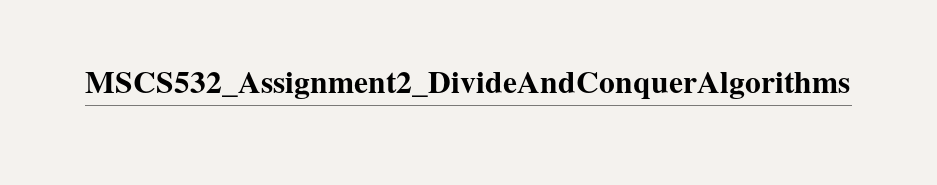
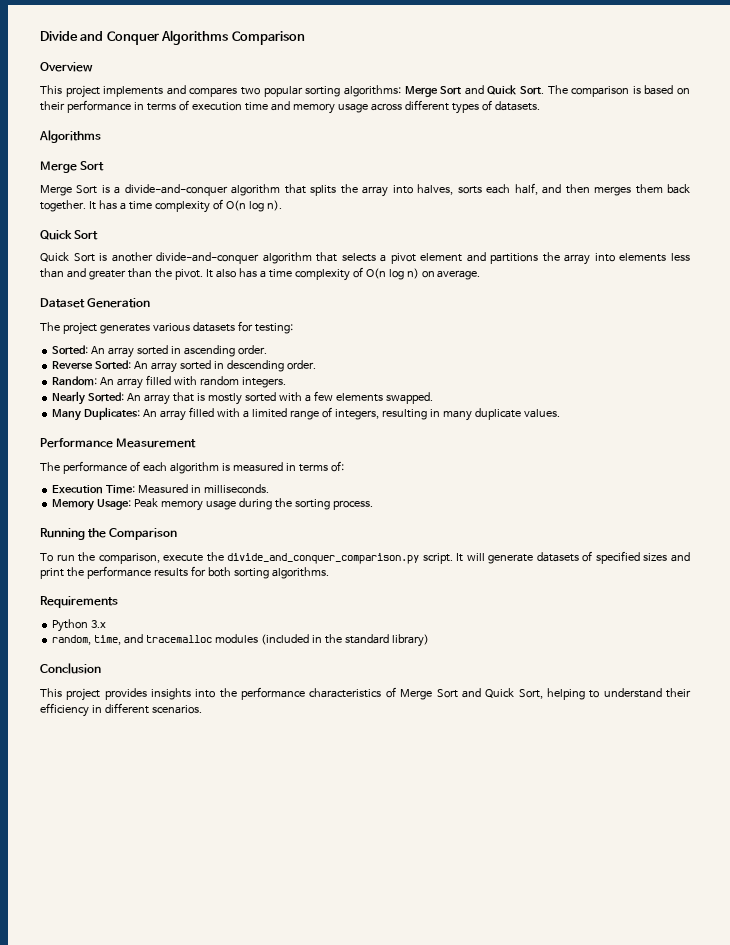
- MSCS532_Assignment2_DivideAndConquerAlgorithms
+ Divide and Conquer Algorithms Comparison
+ Overview
+ This project implements and compares two popular sorting algorithms: Merge Sort and Quick Sort. The comparison is based on their performance in terms of execution time and memory usage across different types of datasets.
+ Algorithms
+ Merge Sort
+ Merge Sort is a divide-and-conquer algorithm that splits the array into halves, sorts each half, and then merges them back together. It has a time complexity of O(n log n).
+ Quick Sort
+ Quick Sort is another divide-and-conquer algorithm that selects a pivot element and partitions the array into elements less than and greater than the pivot. It also has a time complexity of O(n log n) on average.
+ Dataset Generation
+ The project generates various datasets for testing:
+ Sorted: An array sorted in ascending order.
+ Reverse Sorted: An array sorted in descending order.
+ Random: An array filled with random integers.
+ Nearly Sorted: An array that is mostly sorted with a few elements swapped.
+ Many Duplicates: An array filled with a limited range of integers, resulting in many duplicate values.
+ Performance Measurement
+ The performance of each algorithm is measured in terms of:
+ Execution Time: Measured in milliseconds.
+ Memory Usage: Peak memory usage during the sorting process.
+ Running the Comparison
+ To run the comparison, execute the divide_and_conquer_comparison.py script. It will generate datasets of specified sizes and print the performance results for both sorting algorithms.
+ Requirements
+ Python 3.x
+ random, time, and tracemalloc modules (included in the standard library)
+ Conclusion
+ This project provides insights into the performance characteristics of Merge Sort and Quick Sort, helping to understand their efficiency in different scenarios.

